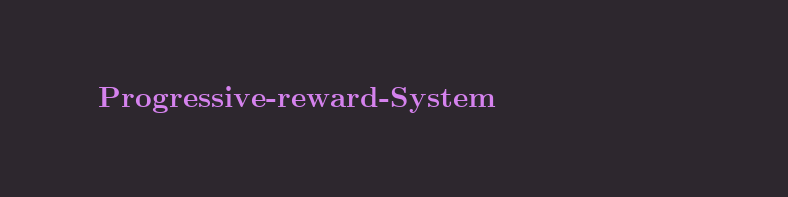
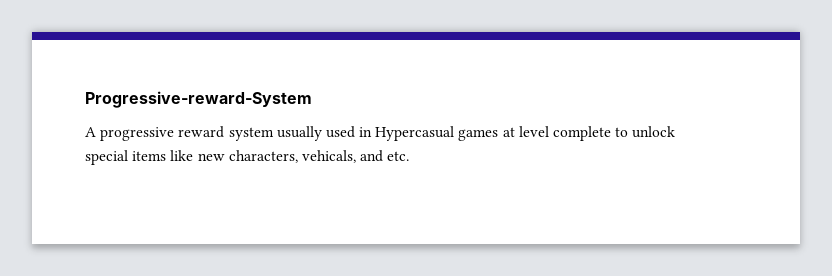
+ A progressive reward system usually used in Hypercasual games at level complete to unlock special items like new characters, vehicals, and etc.

